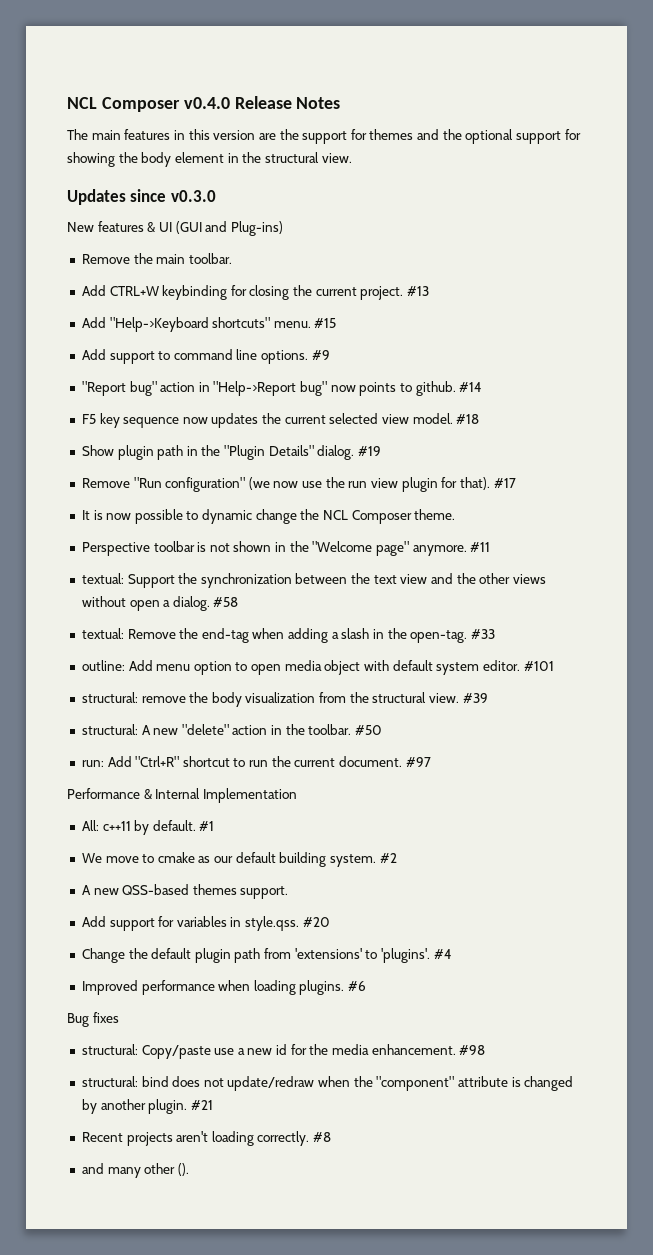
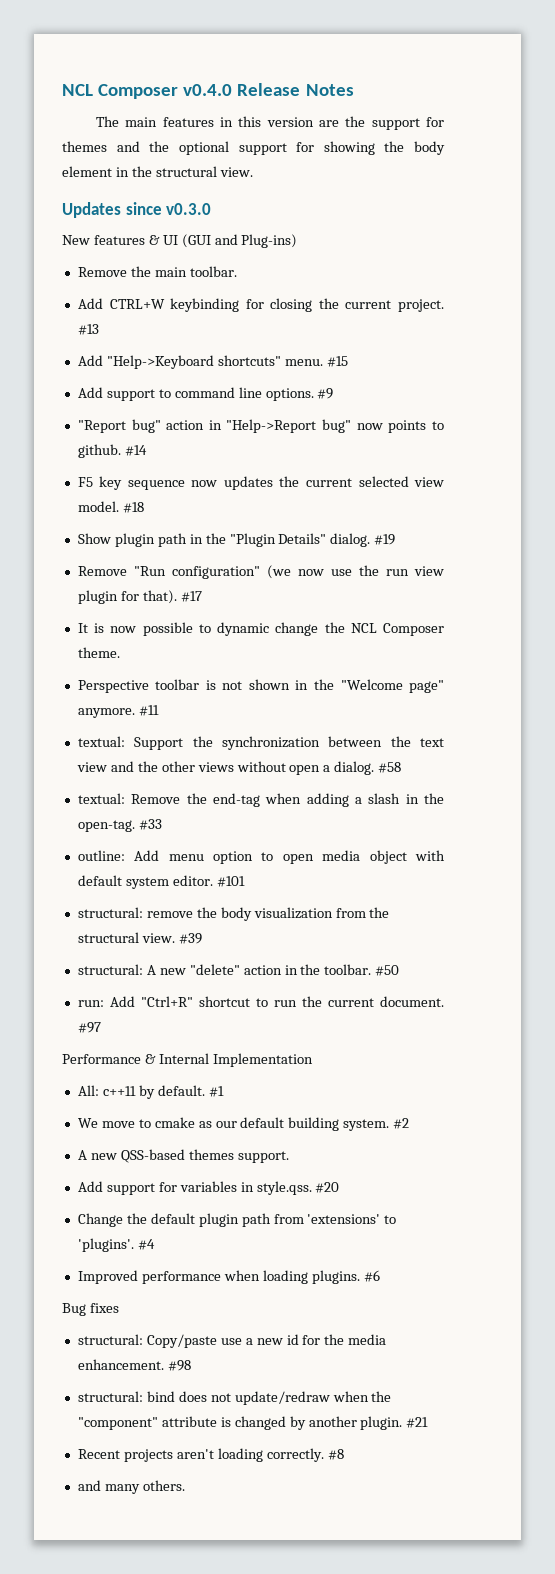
- and many other ().
+ and many others.

